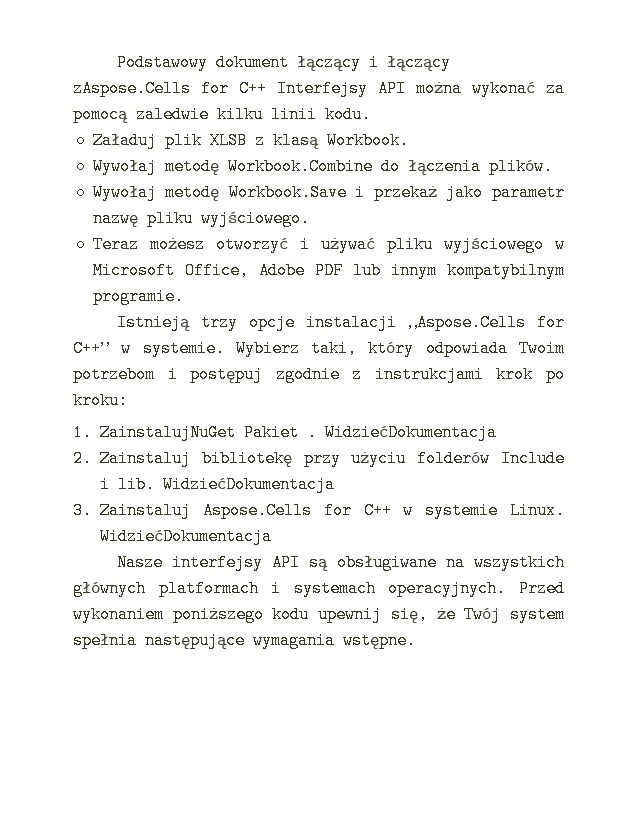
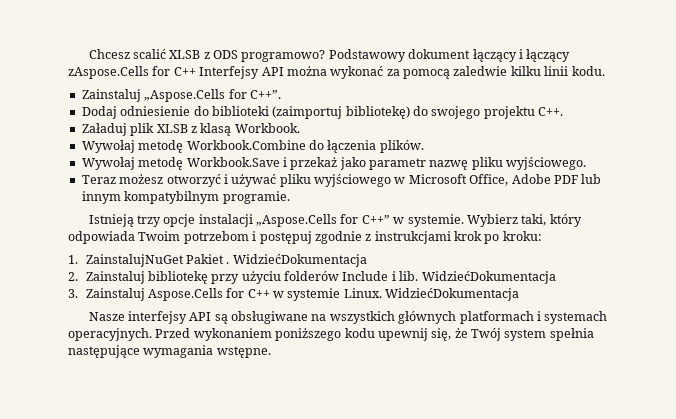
+ Chcesz scalić XLSB z ODS programowo?
+ Zainstaluj „Aspose.Cells for C++”.
+ Dodaj odniesienie do biblioteki (zaimportuj bibliotekę) do swojego projektu C++.

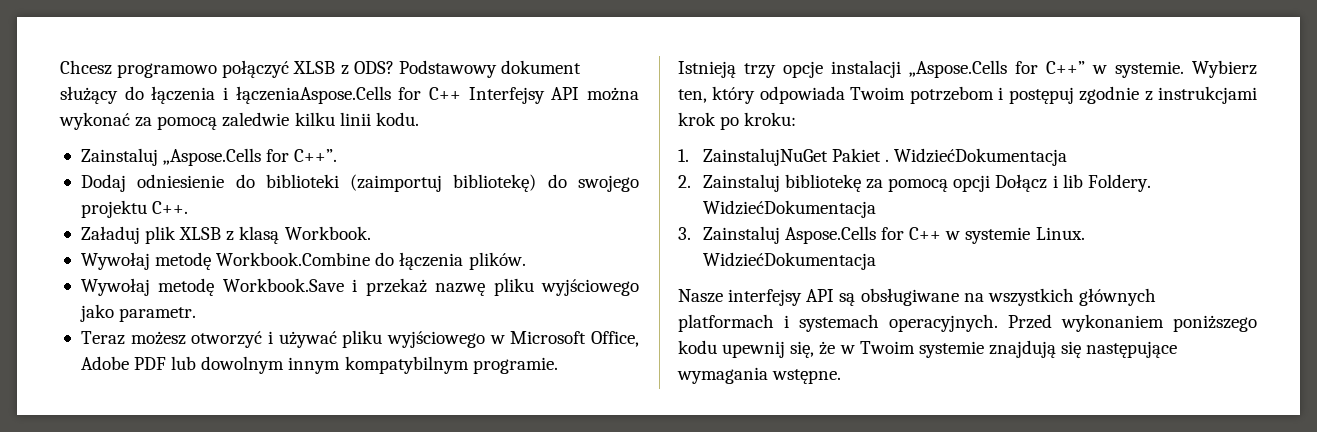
- Chcesz scalić XLSB z ODS programowo? Podstawowy dokument łączący i łączący zAspose.Cells for C++ Interfejsy API można wykonać za pomocą zaledwie kilku linii kodu.
+ Chcesz programowo połączyć XLSB z ODS? Podstawowy dokument służący do łączenia i łączeniaAspose.Cells for C++ Interfejsy API można wykonać za pomocą zaledwie kilku linii kodu.
- Wywołaj metodę Workbook.Save i przekaż jako parametr nazwę pliku wyjściowego.
+ Wywołaj metodę Workbook.Save i przekaż nazwę pliku wyjściowego jako parametr.
- Teraz możesz otworzyć i używać pliku wyjściowego w Microsoft Office, Adobe PDF lub innym kompatybilnym programie.
+ Teraz możesz otworzyć i używać pliku wyjściowego w Microsoft Office, Adobe PDF lub dowolnym innym kompatybilnym programie.
- Wybierz taki, który odpowiada Twoim potrzebom i postępuj zgodnie z instrukcjami krok po kroku:
+ Wybierz ten, który odpowiada Twoim potrzebom i postępuj zgodnie z instrukcjami krok po kroku:
- 2. Zainstaluj bibliotekę przy użyciu folderów Include i lib.
+ 2. Zainstaluj bibliotekę za pomocą opcji Dołącz i lib Foldery.
- Przed wykonaniem poniższego kodu upewnij się, że Twój system spełnia następujące wymagania wstępne.
+ Przed wykonaniem poniższego kodu upewnij się, że w Twoim systemie znajdują się następujące wymagania wstępne.

